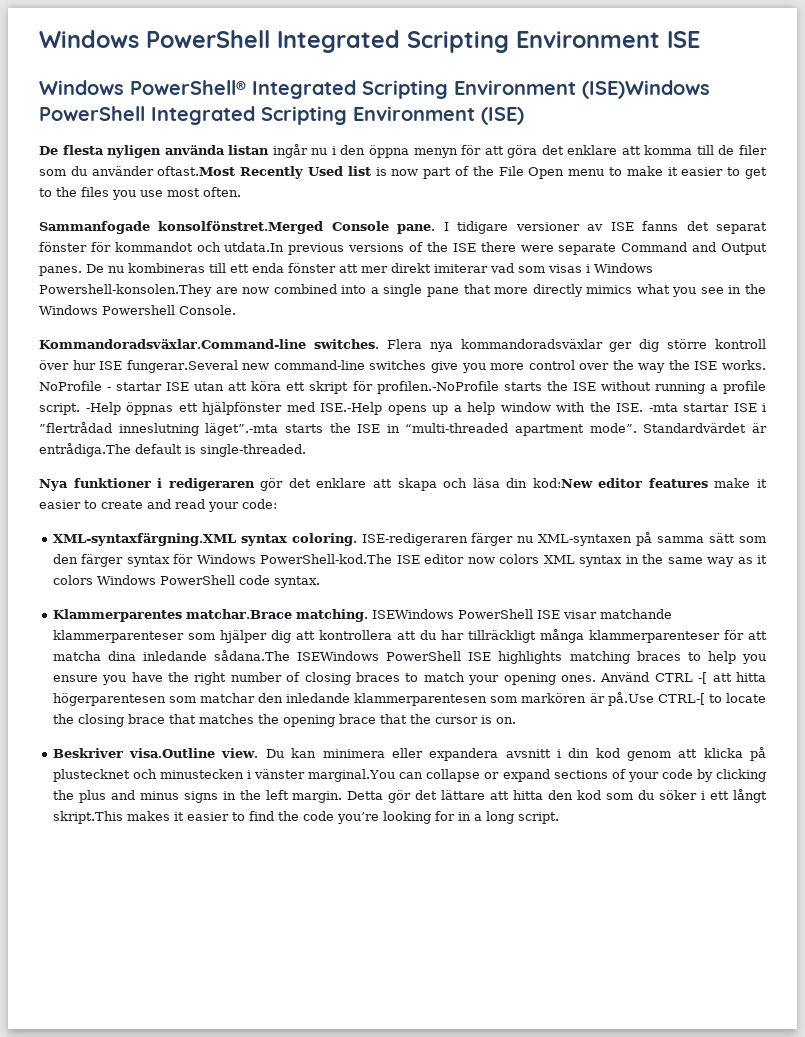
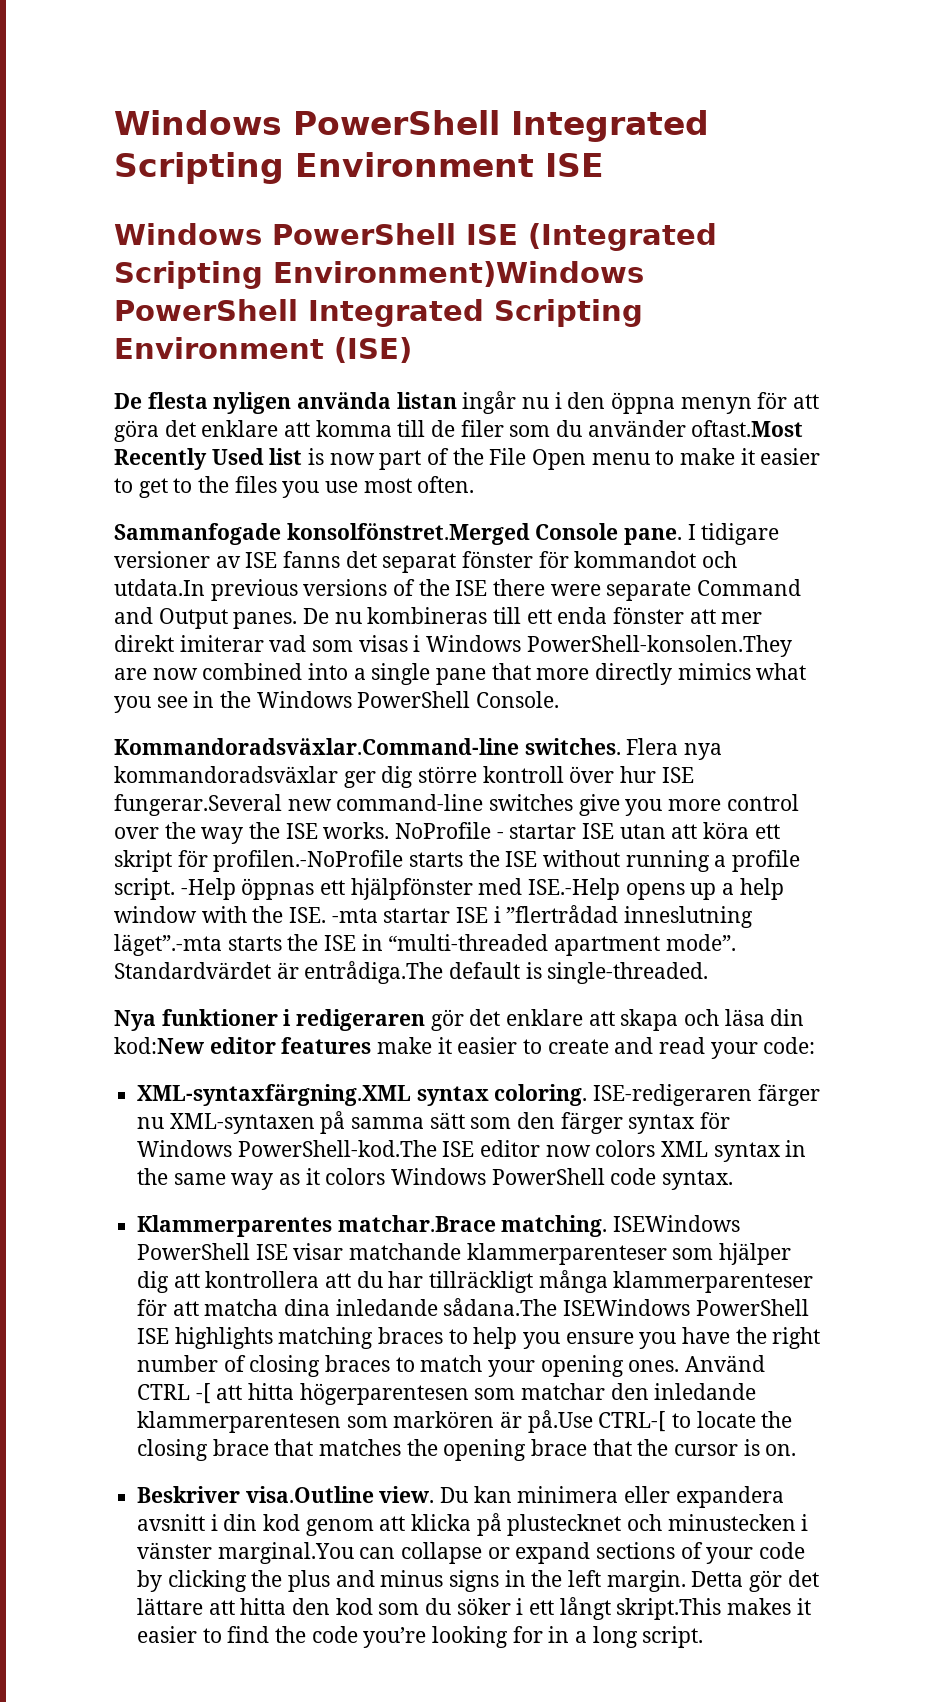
- Windows PowerShell® Integrated Scripting Environment (ISE)Windows PowerShell Integrated Scripting Environment (ISE)
+ Windows PowerShell ISE (Integrated Scripting Environment)Windows PowerShell Integrated Scripting Environment (ISE)
- De nu kombineras till ett enda fönster att mer direkt imiterar vad som visas i Windows Powershell-konsolen.They are now combined into a single pane that more directly mimics what you see in the Windows Powershell Console.
+ De nu kombineras till ett enda fönster att mer direkt imiterar vad som visas i Windows PowerShell-konsolen.They are now combined into a single pane that more directly mimics what you see in the Windows PowerShell Console.

